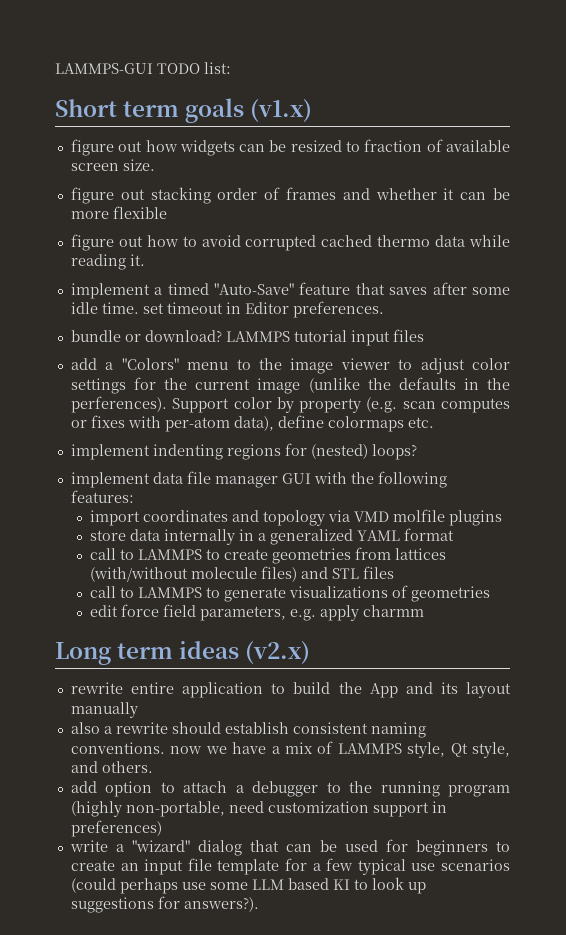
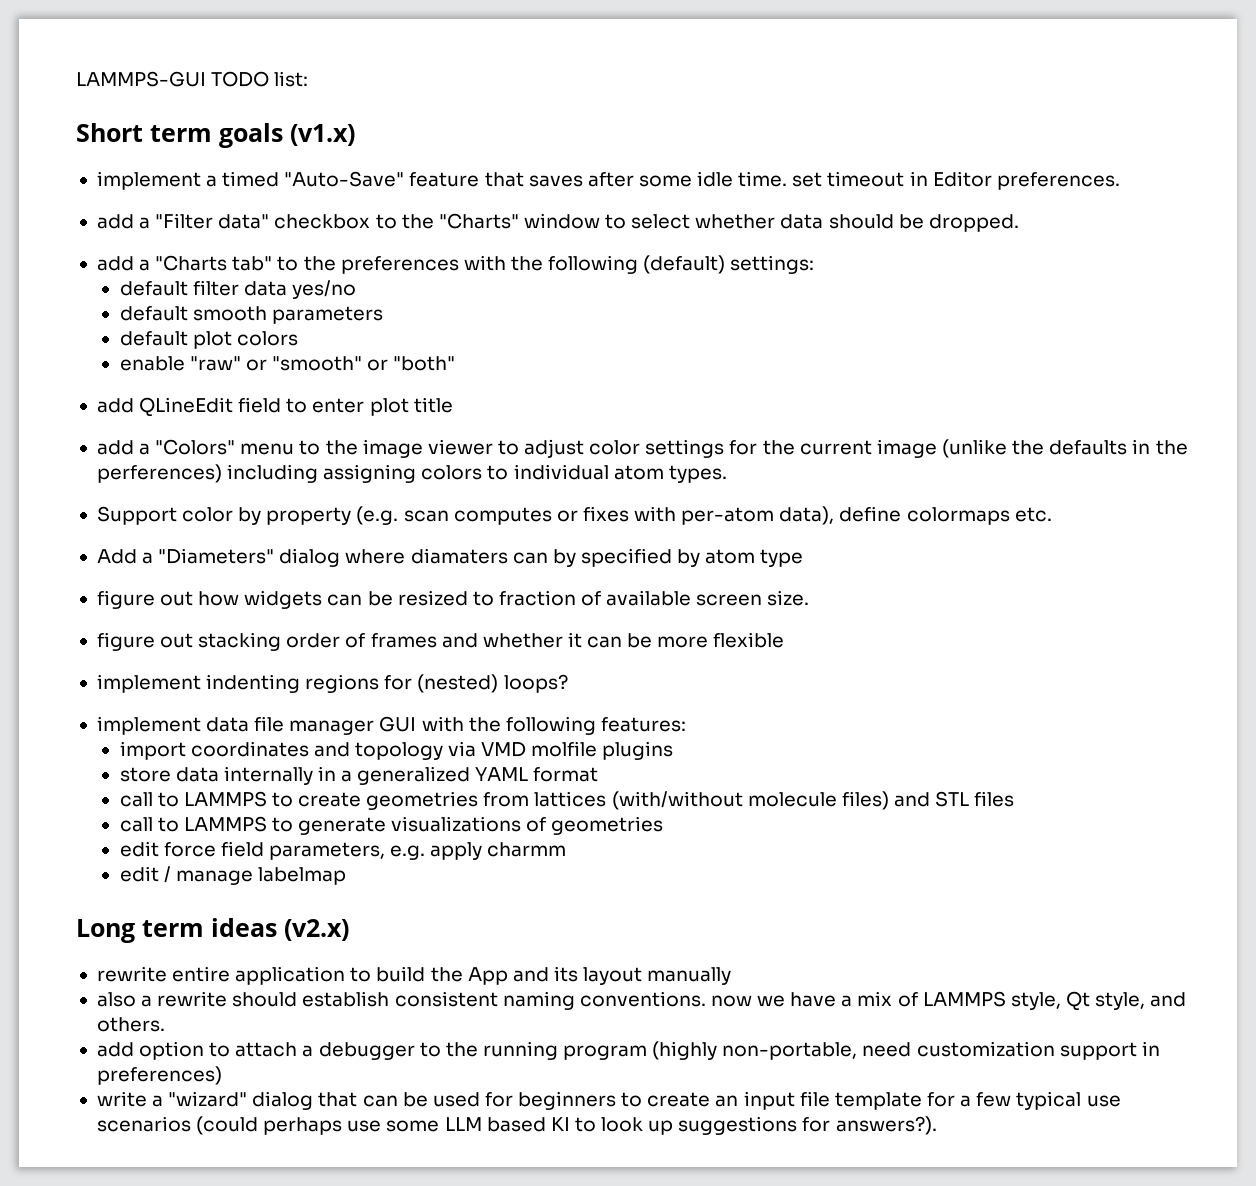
+ implement a timed "Auto-Save" feature that saves after some idle time. set timeout in Editor preferences.
+ add a "Filter data" checkbox to the "Charts" window to select whether data should be dropped.
+ add a "Charts tab" to the preferences with the following (default) settings:
+ default filter data yes/no
+ default smooth parameters
+ default plot colors
+ enable "raw" or "smooth" or "both"
+ add QLineEdit field to enter plot title
+ add a "Colors" menu to the image viewer to adjust color settings for the current image (unlike the defaults in the perferences) including assigning colors to individual atom types.
+ Support color by property (e.g. scan computes or fixes with per-atom data), define colormaps etc.
+ Add a "Diameters" dialog where diamaters can by specified by atom type
- figure out how to avoid corrupted cached thermo data while reading it.
- implement a timed "Auto-Save" feature that saves after some idle time. set timeout in Editor preferences.
- bundle or download? LAMMPS tutorial input files
- add a "Colors" menu to the image viewer to adjust color settings for the current image (unlike the defaults in the perferences). Support color by property (e.g. scan computes or fixes with per-atom data), define colormaps etc.
+ edit / manage labelmap

